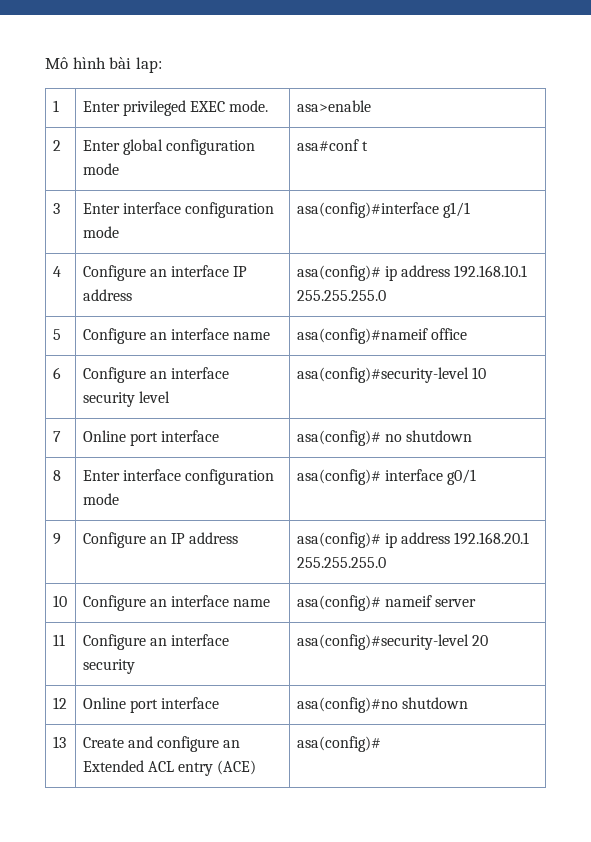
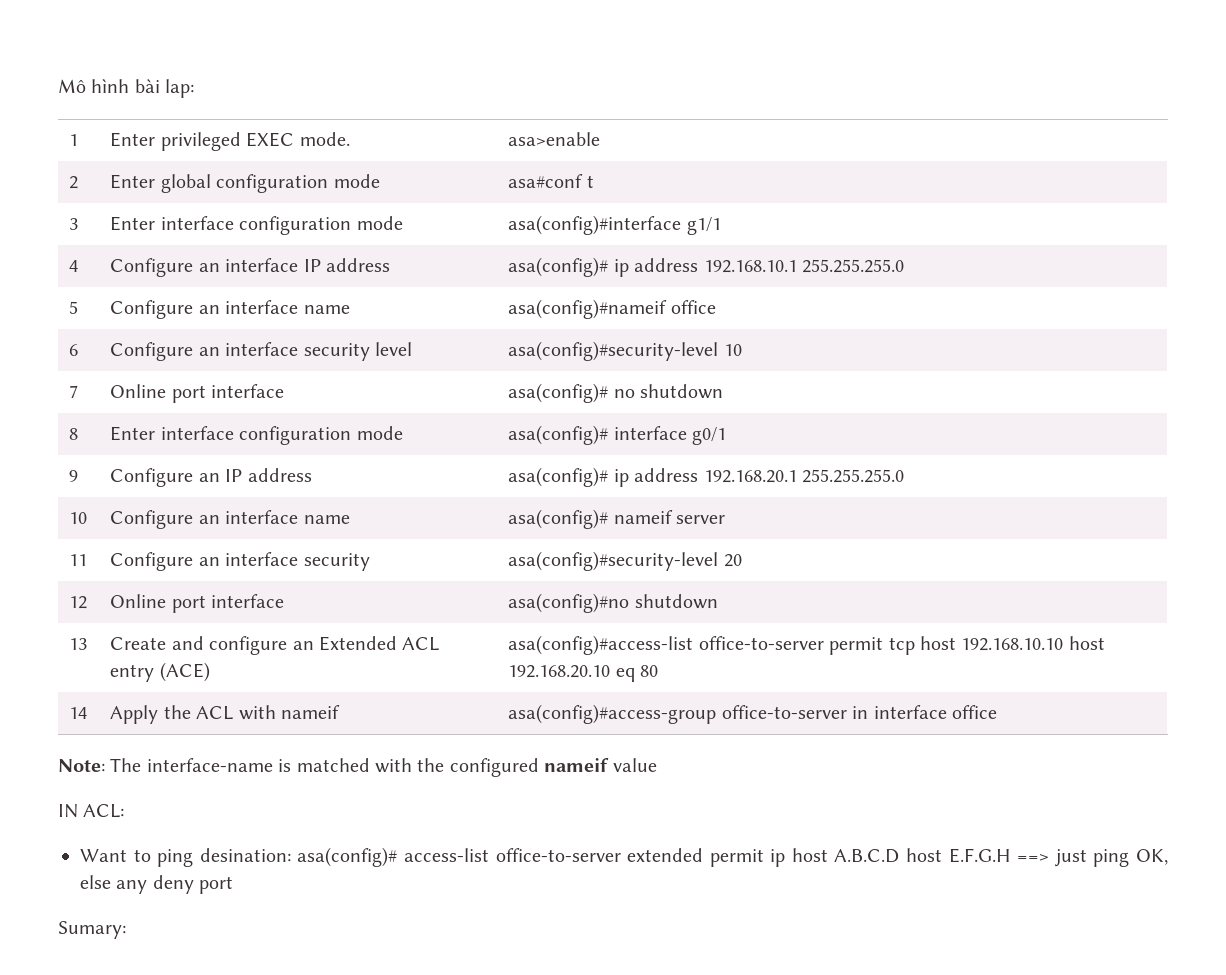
- 13 | Create and configure an Extended ACL entry (ACE) | asa(config)#
+ 13 | Create and configure an Extended ACL entry (ACE) | asa(config)#access-list office-to-server permit tcp host 192.168.10.10 host 192.168.20.10 eq 80
+ 14 | Apply the ACL with nameif | asa(config)#access-group office-to-server in interface office
+ Note: The interface-name is matched with the configured nameif value
+ IN ACL:
+ Want to ping desination: asa(config)# access-list office-to-server extended permit ip host A.B.C.D host E.F.G.H ==> just ping OK, else any deny port
+ Sumary:

